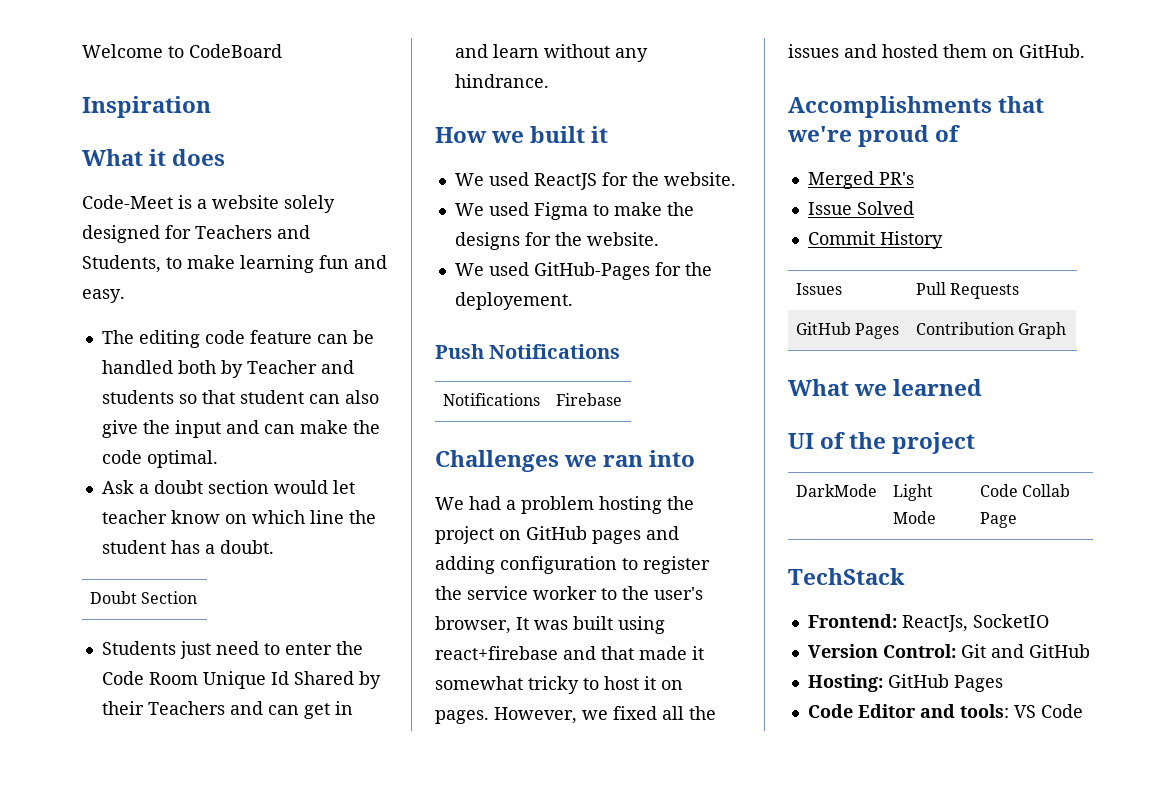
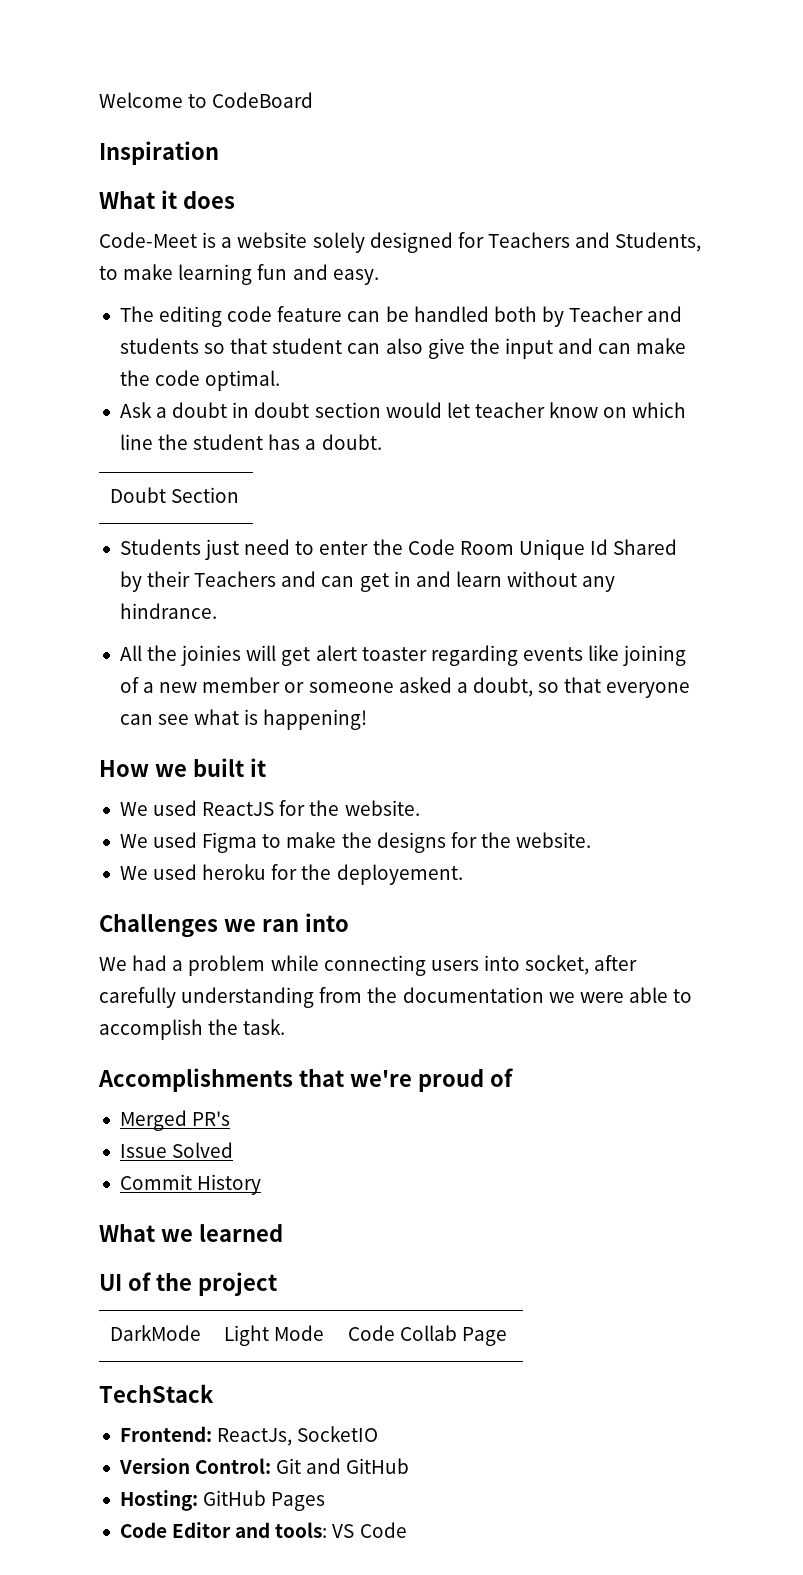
- Ask a doubt section would let teacher know on which line the student has a doubt.
+ Ask a doubt in doubt section would let teacher know on which line the student has a doubt.
+ All the joinies will get alert toaster regarding events like joining of a new member or someone asked a doubt, so that everyone can see what is happening!
- We used GitHub-Pages for the deployement.
+ We used heroku for the deployement.
- Push Notifications
- Notifications | Firebase
- We had a problem hosting the project on GitHub pages and adding configuration to register the service worker to the user's browser, It was built using react+firebase and that made it somewhat tricky to host it on pages. However, we fixed all the issues and hosted them on GitHub.
+ We had a problem while connecting users into socket, after carefully understanding from the documentation we were able to accomplish the task.
- Issues | Pull Requests
- GitHub Pages | Contribution Graph

